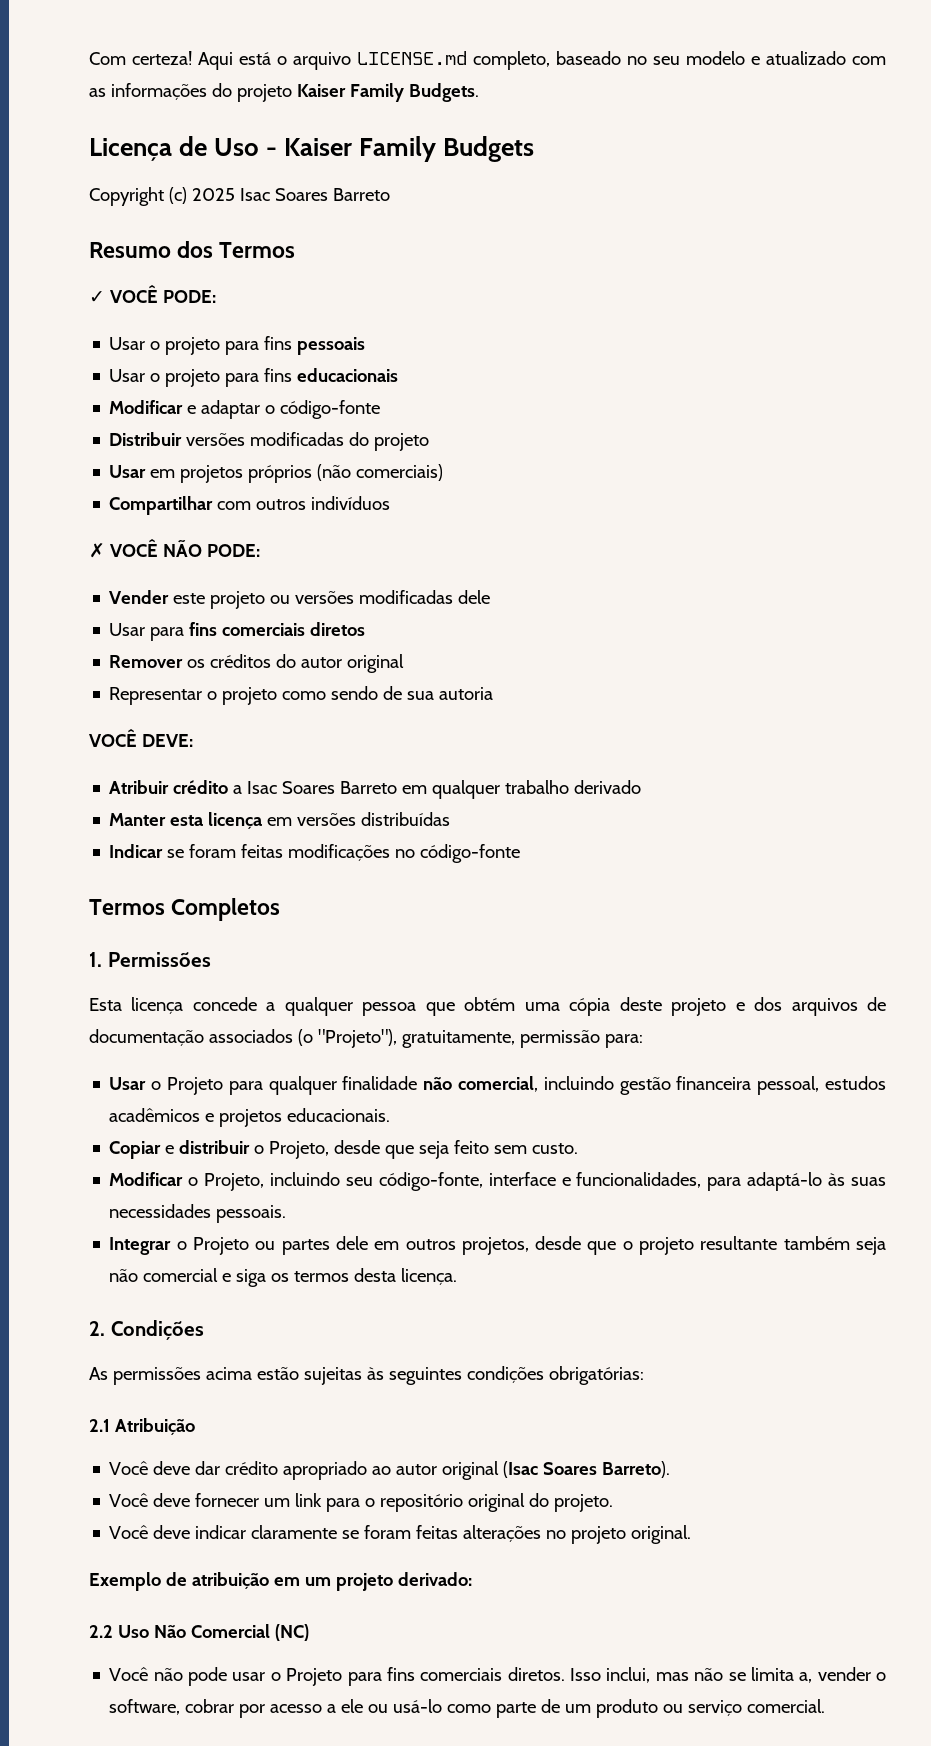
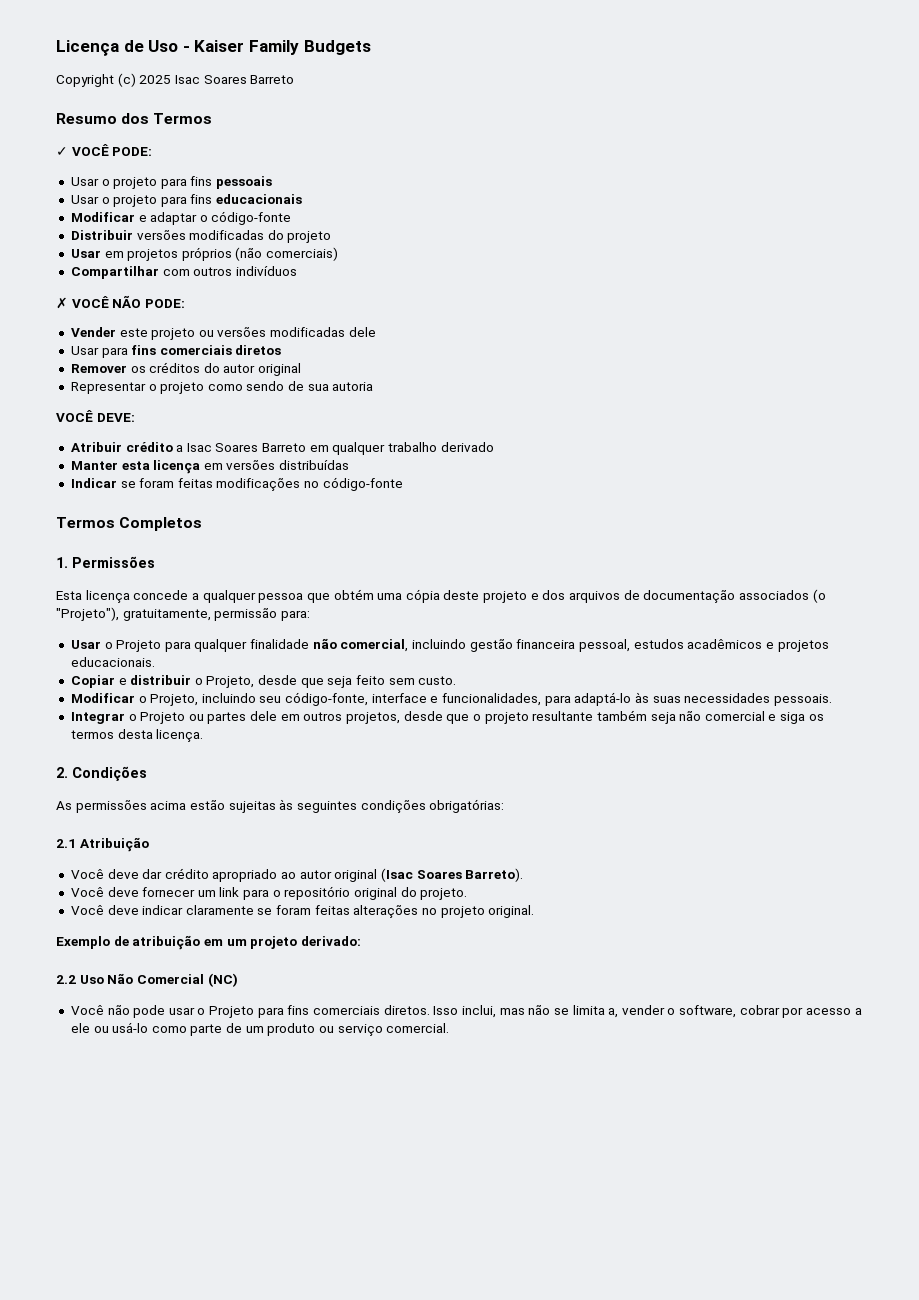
- Com certeza! Aqui está o arquivo LICENSE.md completo, baseado no seu modelo e atualizado com as informações do projeto Kaiser Family Budgets.

